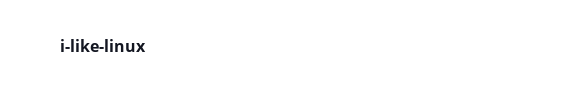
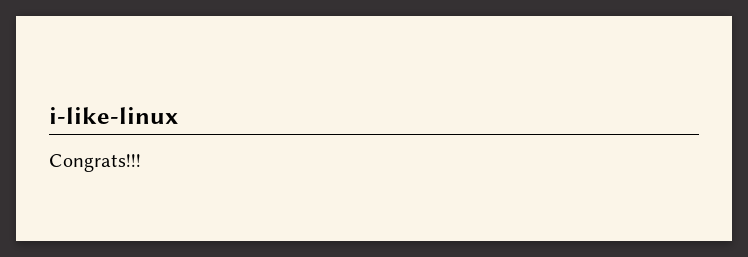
+ Congrats!!!

